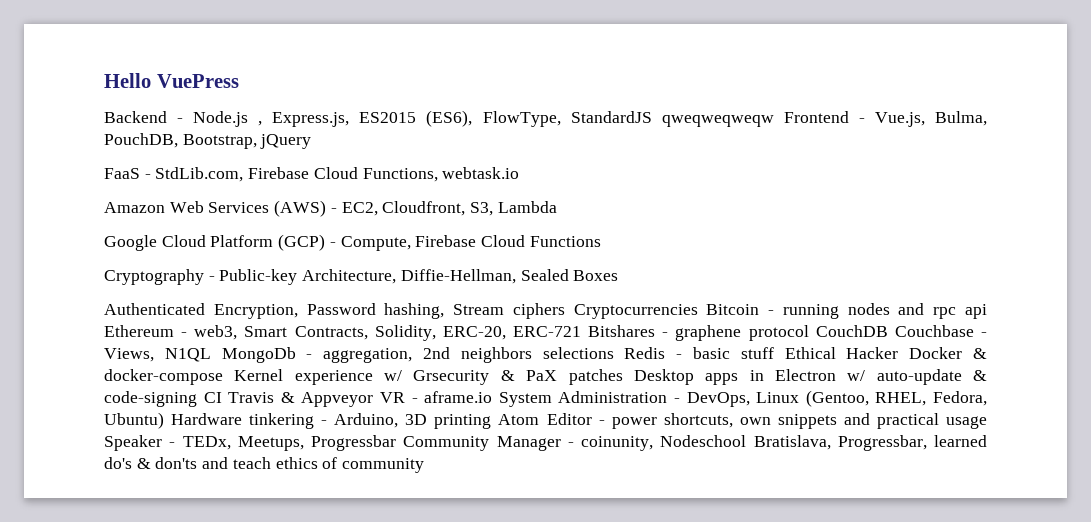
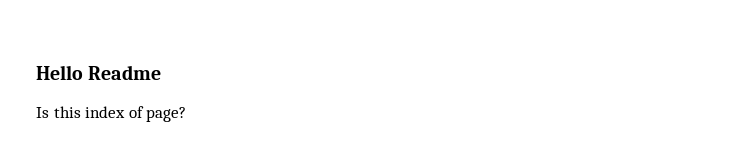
- Hello VuePress
- Backend - Node.js , Express.js, ES2015 (ES6), FlowType, StandardJS qweqweqweqw Frontend - Vue.js, Bulma, PouchDB, Bootstrap, jQuery
- FaaS - StdLib.com, Firebase Cloud Functions, webtask.io
- Amazon Web Services (AWS) - EC2, Cloudfront, S3, Lambda
- Google Cloud Platform (GCP) - Compute, Firebase Cloud Functions
- Cryptography - Public-key Architecture, Diffie-Hellman, Sealed Boxes
- Authenticated Encryption, Password hashing, Stream ciphers Cryptocurrencies Bitcoin - running nodes and rpc api Ethereum - web3, Smart Contracts, Solidity, ERC-20, ERC-721 Bitshares - graphene protocol CouchDB Couchbase - Views, N1QL MongoDb - aggregation, 2nd neighbors selections Redis - basic stuff Ethical Hacker Docker & docker-compose Kernel experience w/ Grsecurity & PaX patches Desktop apps in Electron w/ auto-update & code-signing CI Travis & Appveyor VR - aframe.io System Administration - DevOps, Linux (Gentoo, RHEL, Fedora, Ubuntu) Hardware tinkering - Arduino, 3D printing Atom Editor - power shortcuts, own snippets and practical usage Speaker - TEDx, Meetups, Progressbar Community Manager - coinunity, Nodeschool Bratislava, Progressbar, learned do's & don'ts and teach ethics of community
+ Hello Readme
+ Is this index of page?

